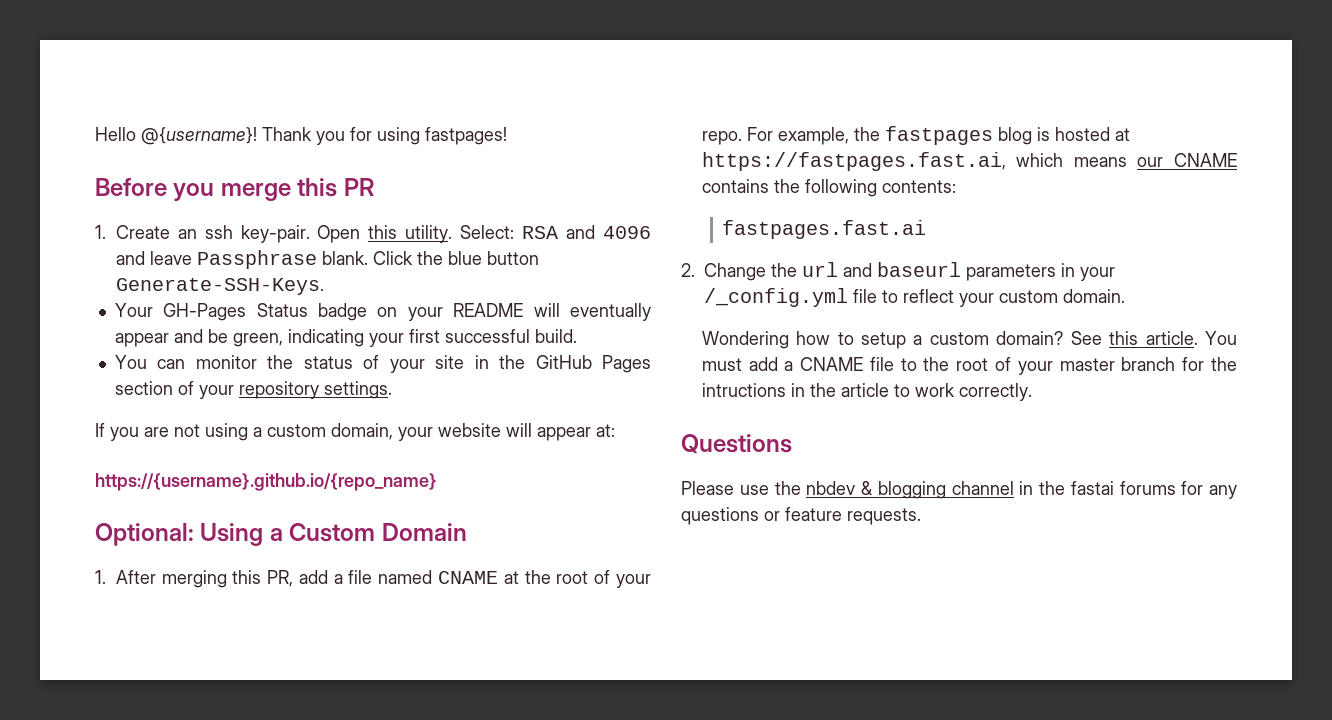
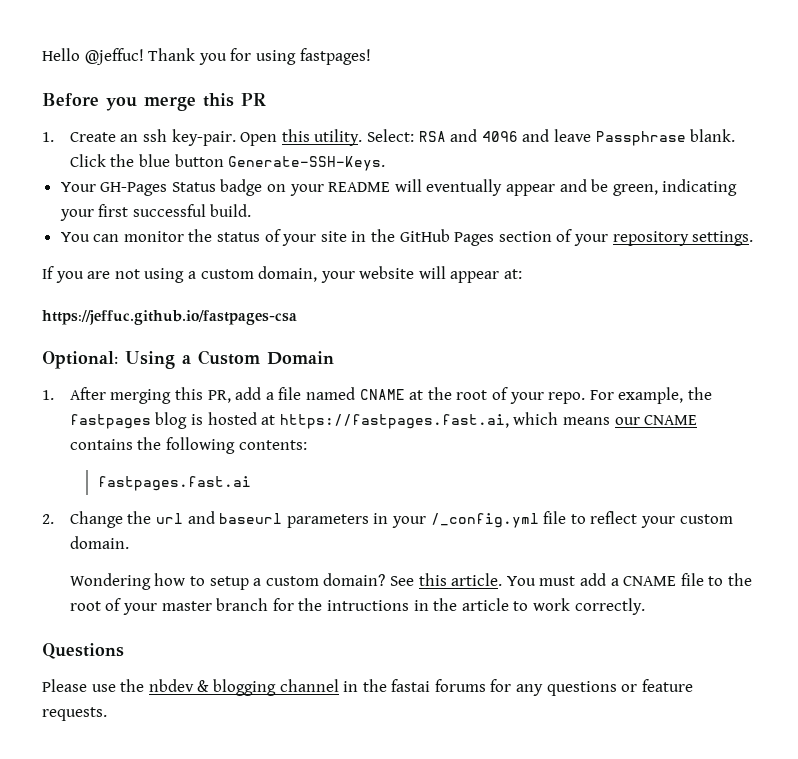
- Hello @{username}!
+ Hello @jeffuc!
- https://{username}.github.io/{repo_name}
+ https://jeffuc.github.io/fastpages-csa

